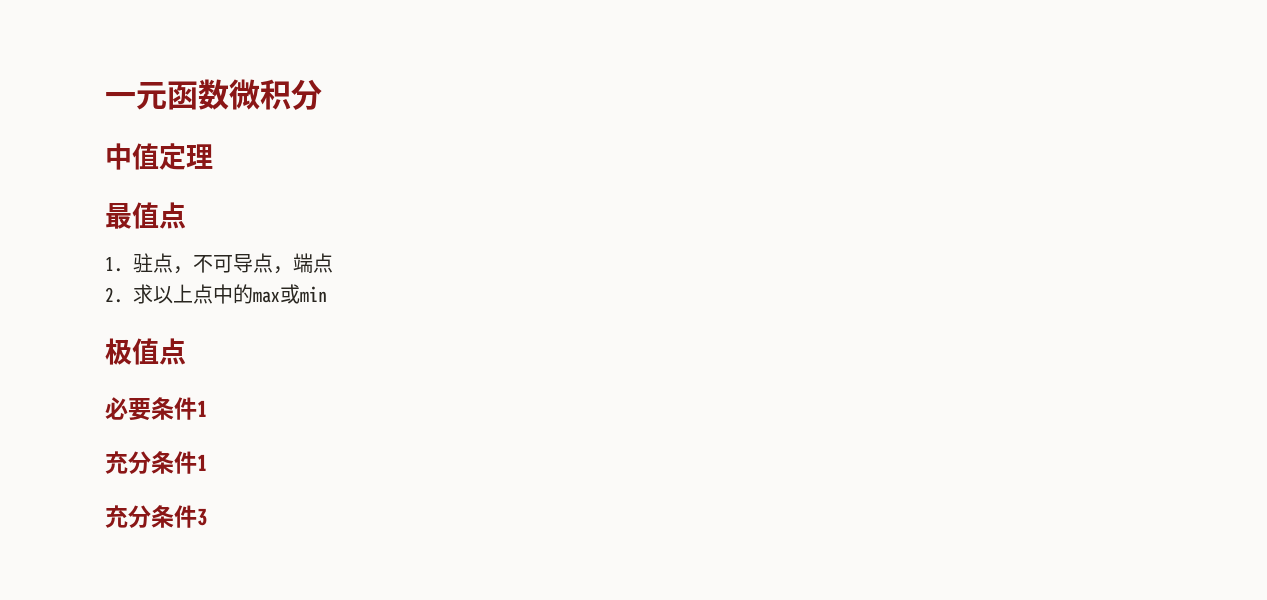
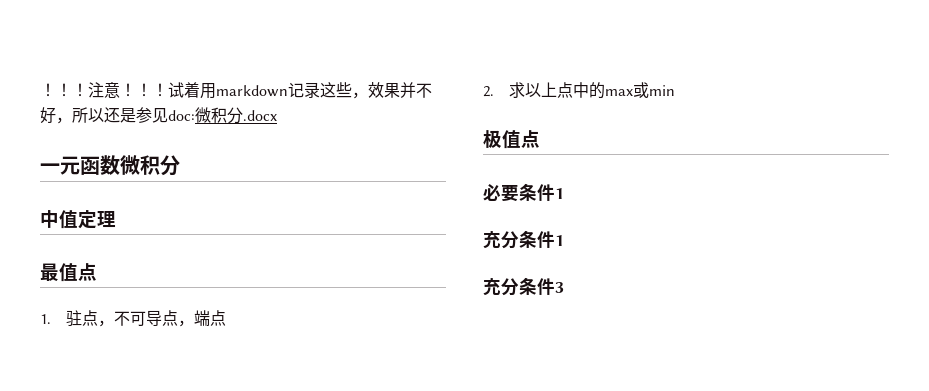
+ ！！！注意！！！试着用markdown记录这些，效果并不好，所以还是参见doc:微积分.docx

